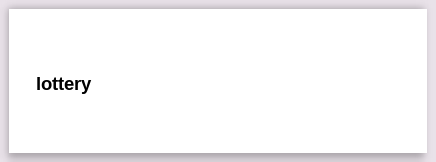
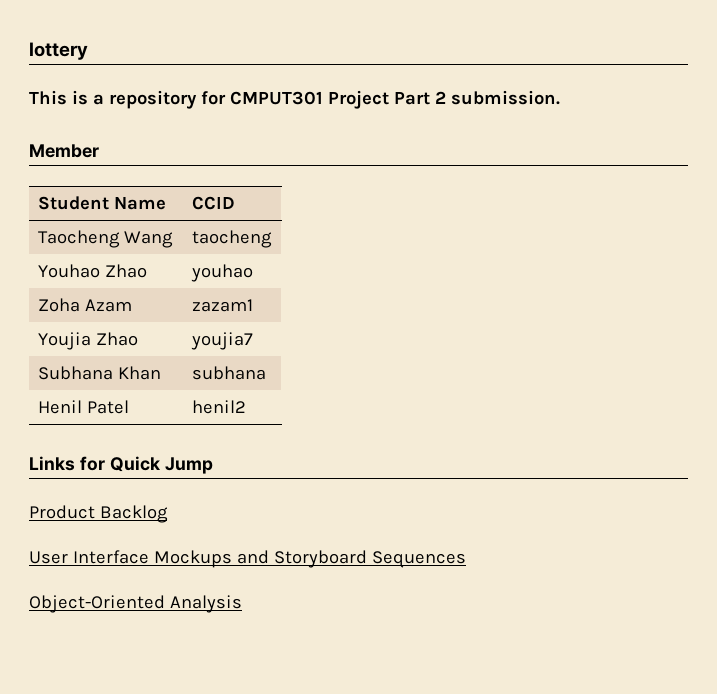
+ This is a repository for CMPUT301 Project Part 2 submission.
+ Member
+ Student Name | CCID
+ Taocheng Wang | taocheng
+ Youhao Zhao | youhao
+ Zoha Azam | zazam1
+ Youjia Zhao | youjia7
+ Subhana Khan | subhana
+ Henil Patel | henil2
+ Links for Quick Jump
+ Product Backlog
+ User Interface Mockups and Storyboard Sequences
+ Object-Oriented Analysis

